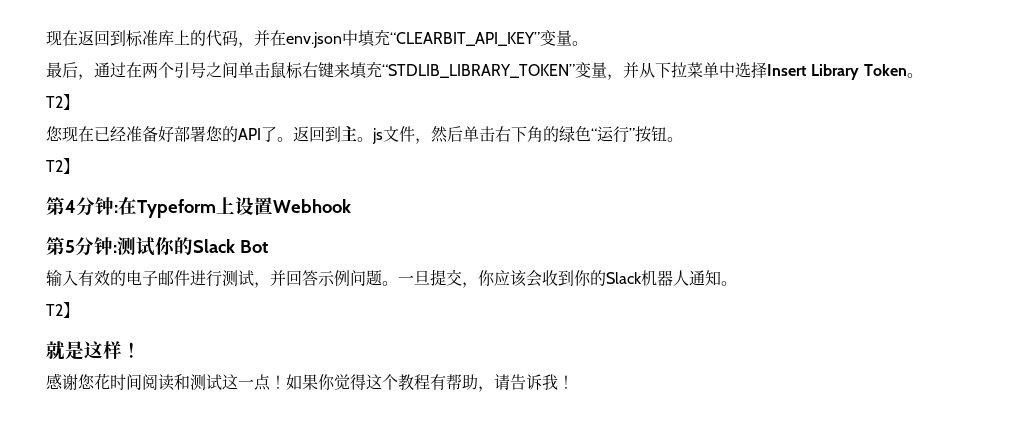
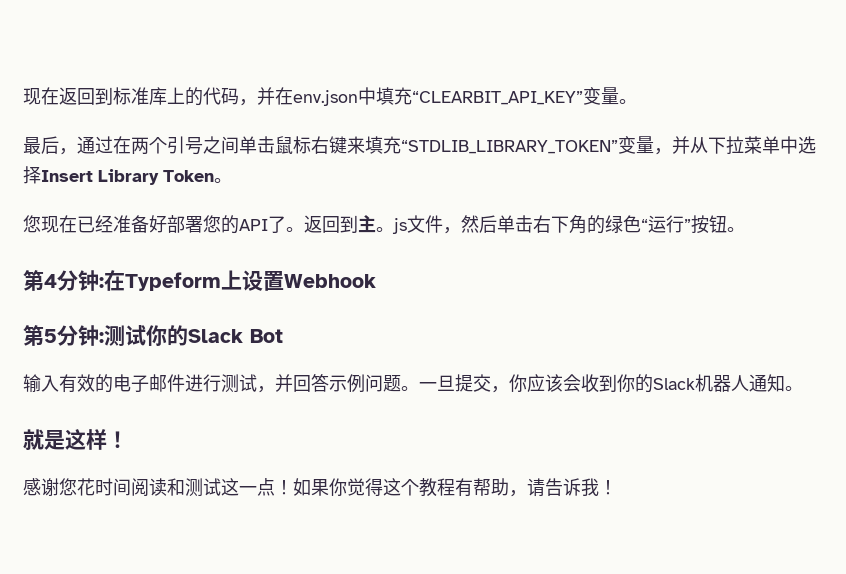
  最后，通过在两个引号之间单击鼠标右键来填充“STDLIB_LIBRARY_TOKEN”变量，并从下拉菜单中选择Insert Library Token。
- T2】
  返回到主。js文件，然后单击右下角的绿色“运行”按钮。
- T2】
  一旦提交，你应该会收到你的Slack机器人通知。
- T2】

